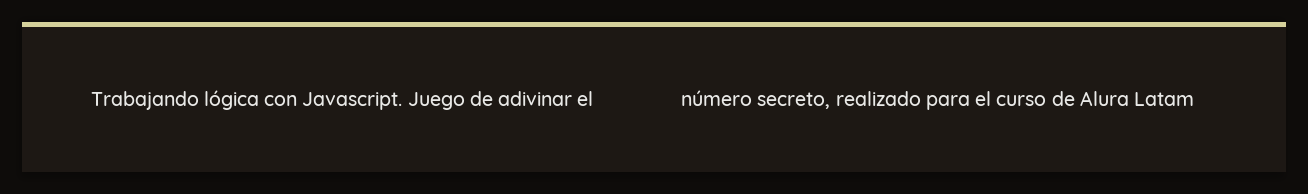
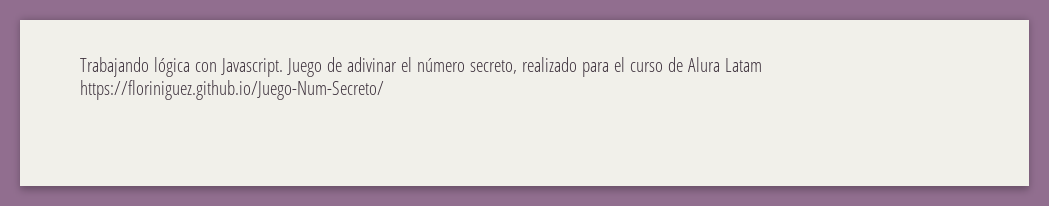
- Juego de adivinar el número secreto, realizado para el curso de Alura Latam
+ Juego de adivinar el número secreto, realizado para el curso de Alura Latam https://floriniguez.github.io/Juego-Num-Secreto/

